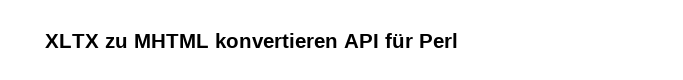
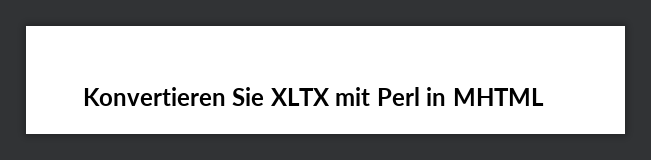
- XLTX zu MHTML konvertieren API für Perl
+ Konvertieren Sie XLTX mit Perl in MHTML

